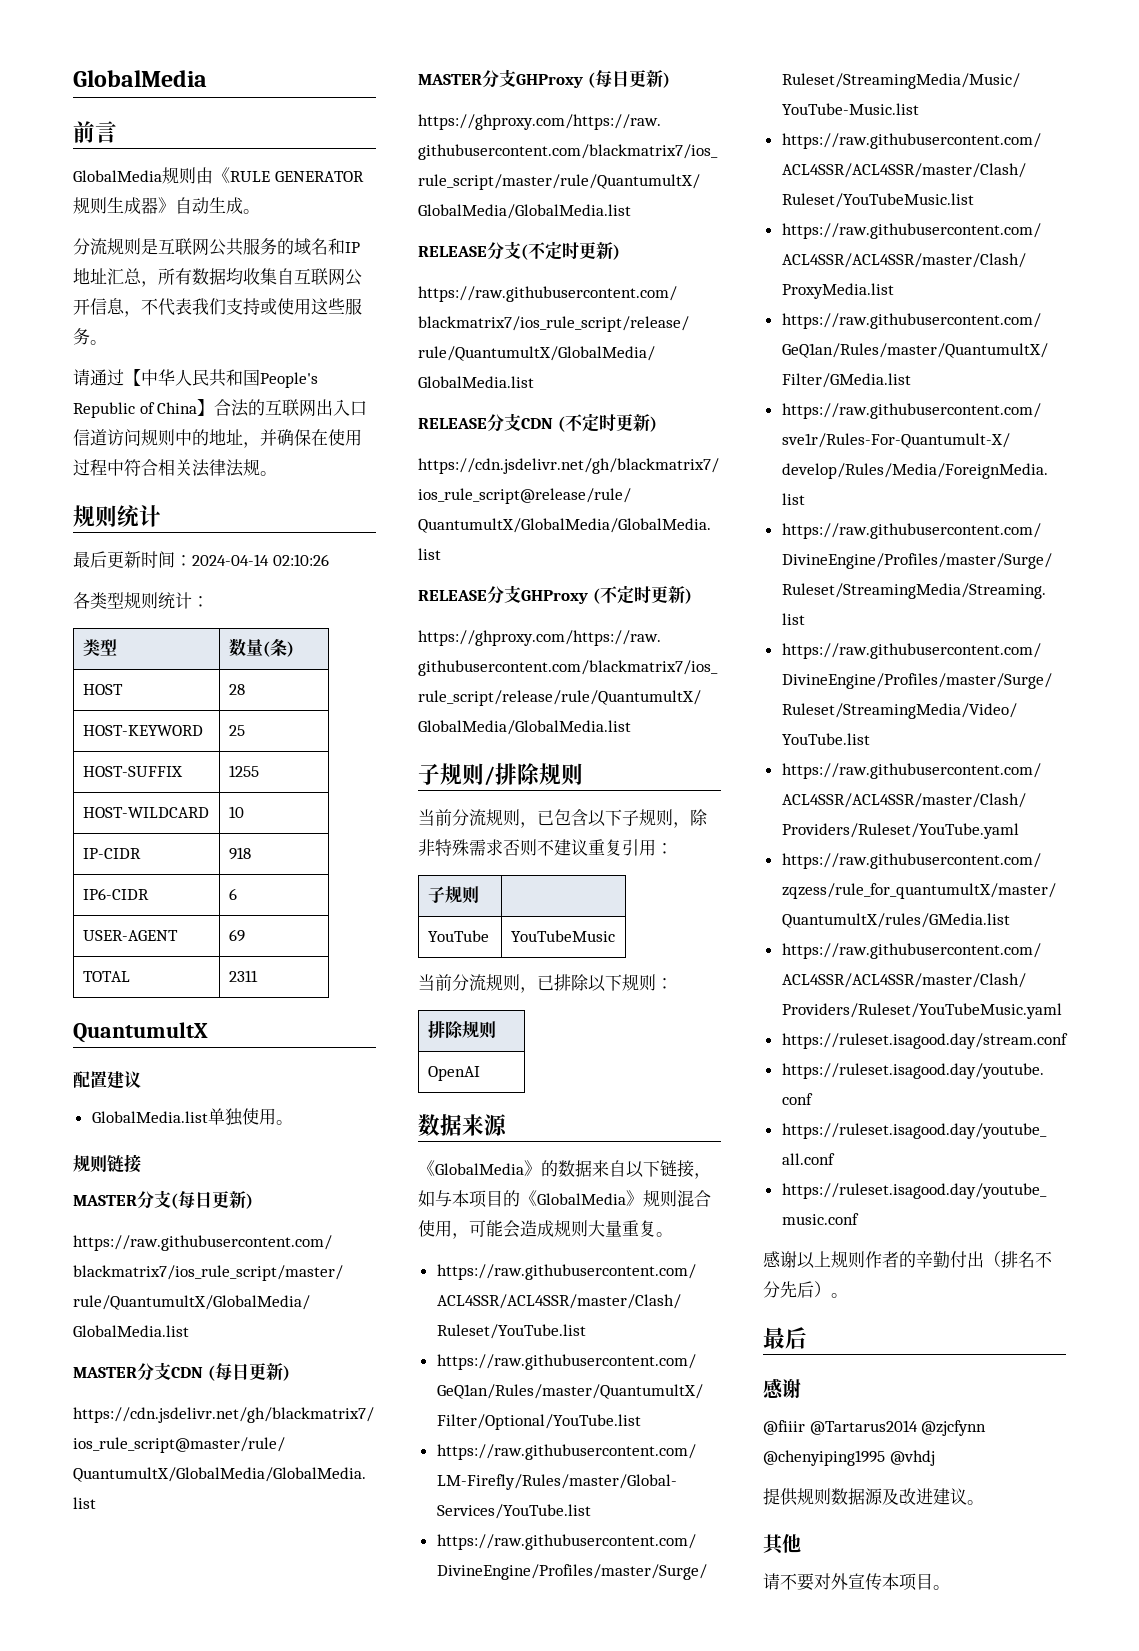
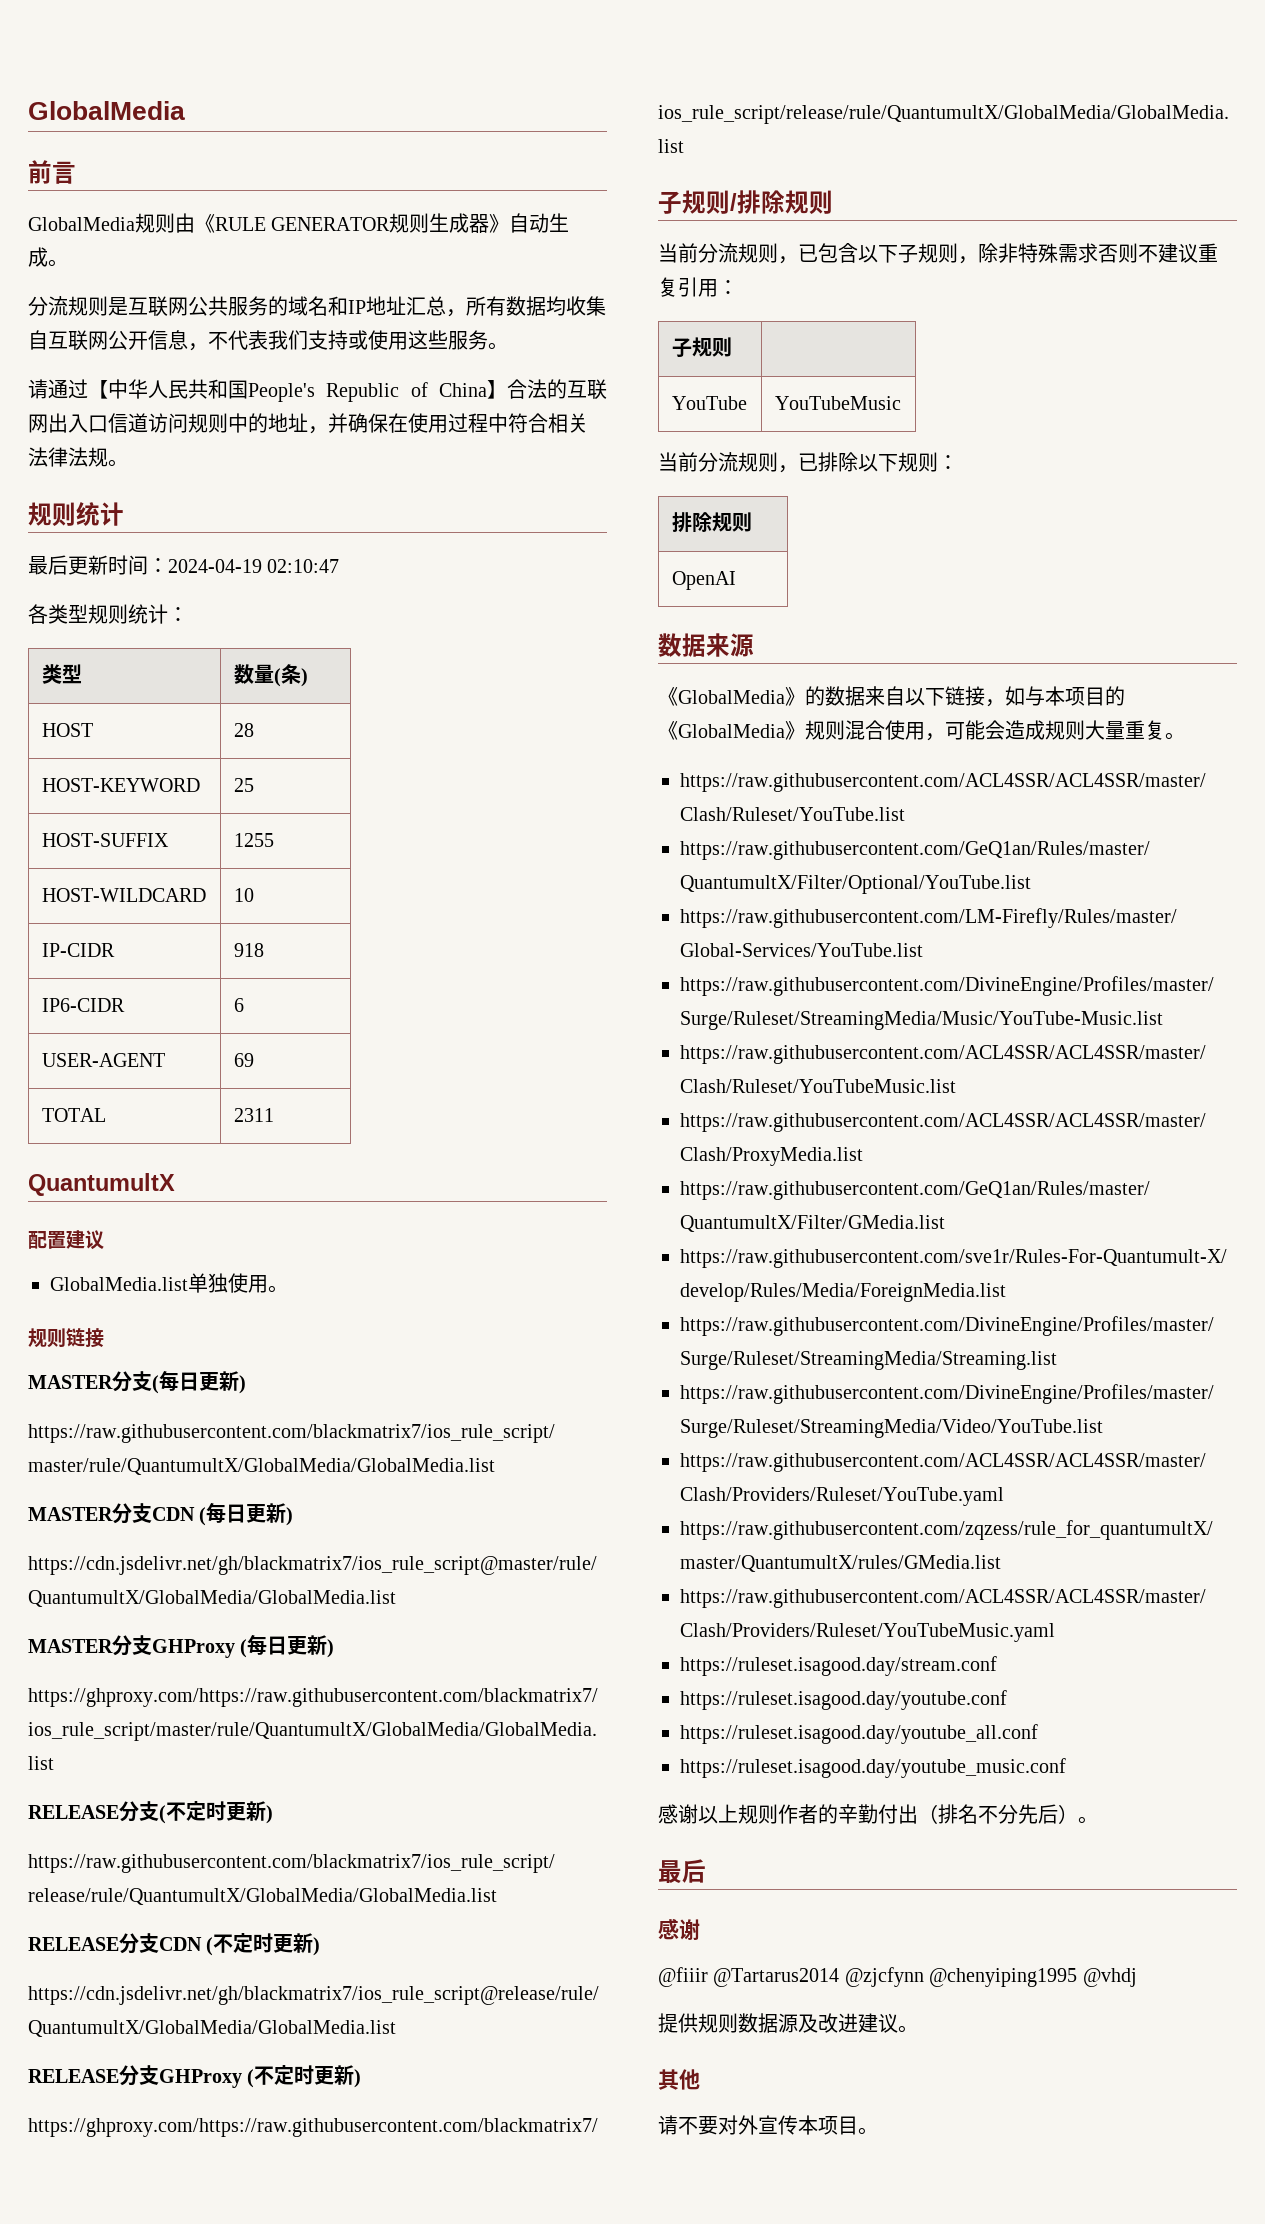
- 最后更新时间：2024-04-14 02:10:26
+ 最后更新时间：2024-04-19 02:10:47

